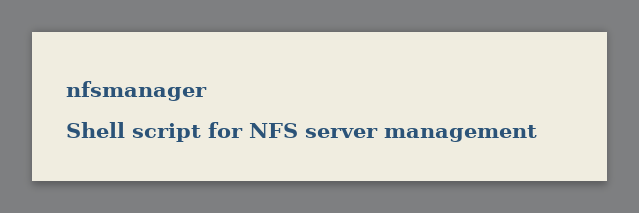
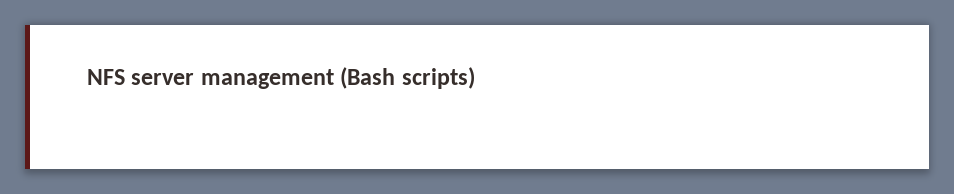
- nfsmanager
- Shell script for NFS server management
+ NFS server management (Bash scripts)

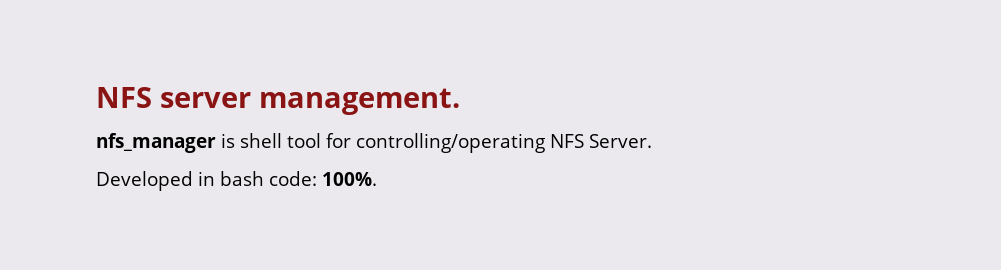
- NFS server management (Bash scripts)
+ NFS server management.
+ nfs_manager is shell tool for controlling/operating NFS Server.
+ Developed in bash code: 100%.

